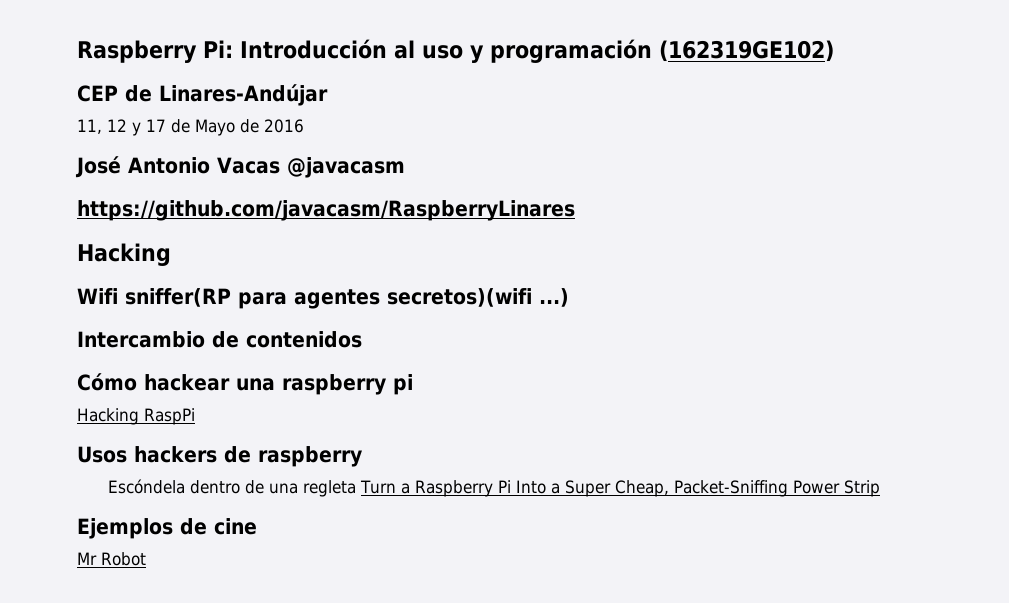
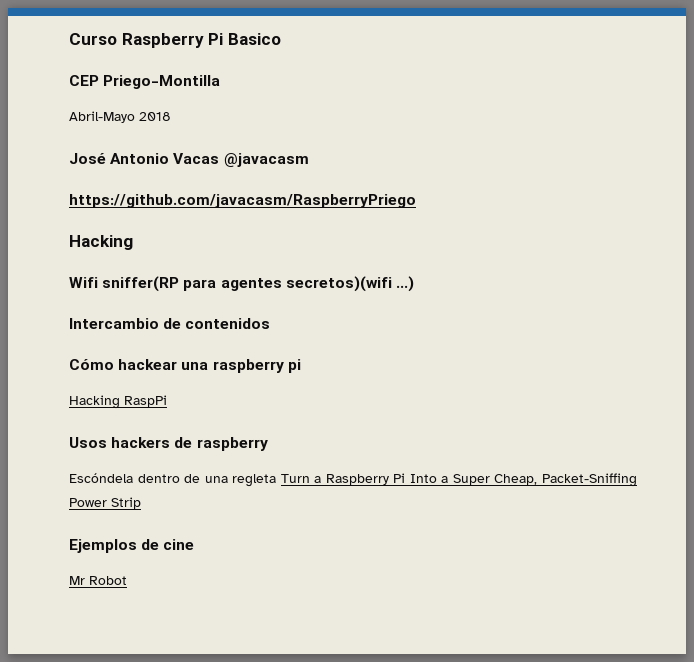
- Raspberry Pi: Introducción al uso y programación (162319GE102)
- CEP de Linares-Andújar
- 11, 12 y 17 de Mayo de 2016
+ Curso Raspberry Pi Basico
+ CEP Priego-Montilla
+ Abril-Mayo 2018
- https://github.com/javacasm/RaspberryLinares
+ https://github.com/javacasm/RaspberryPriego

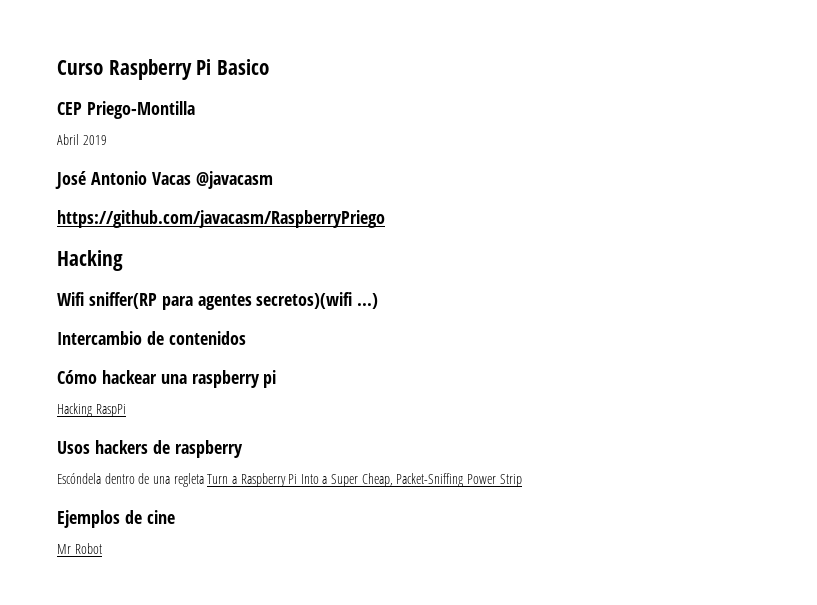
- Abril-Mayo 2018
+ Abril 2019

